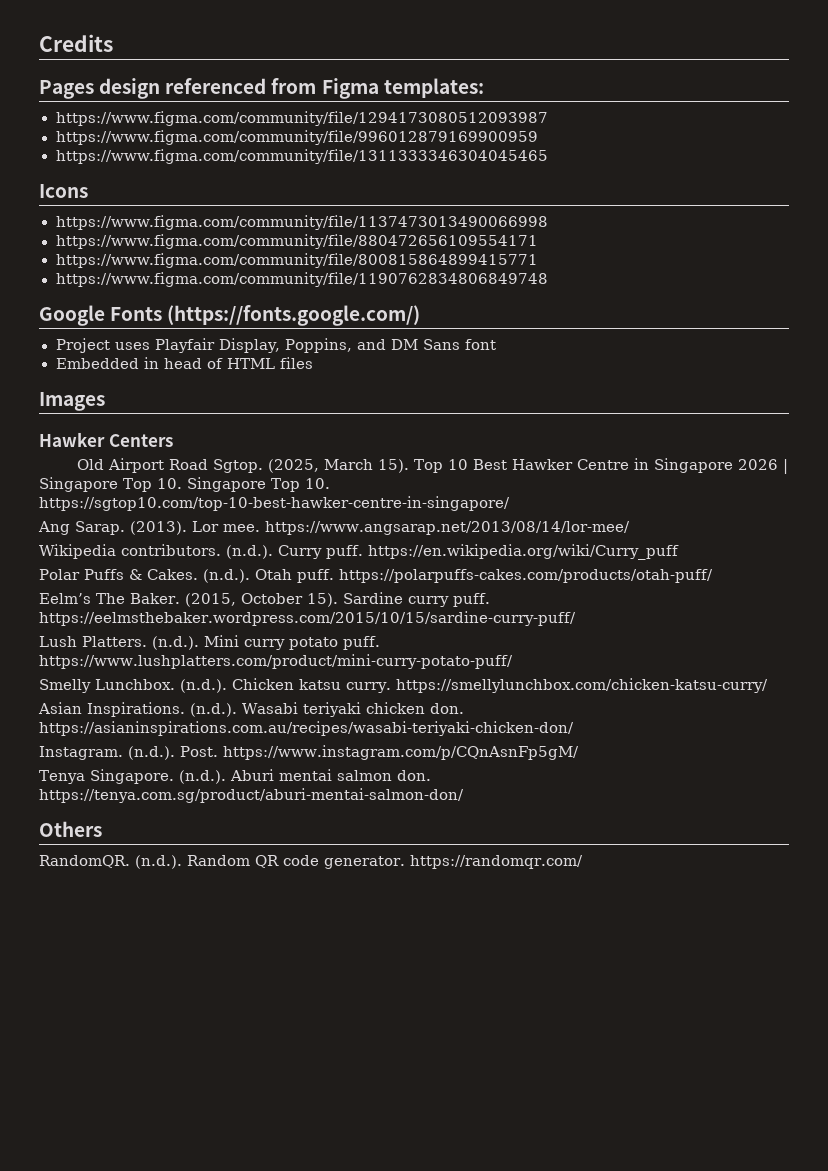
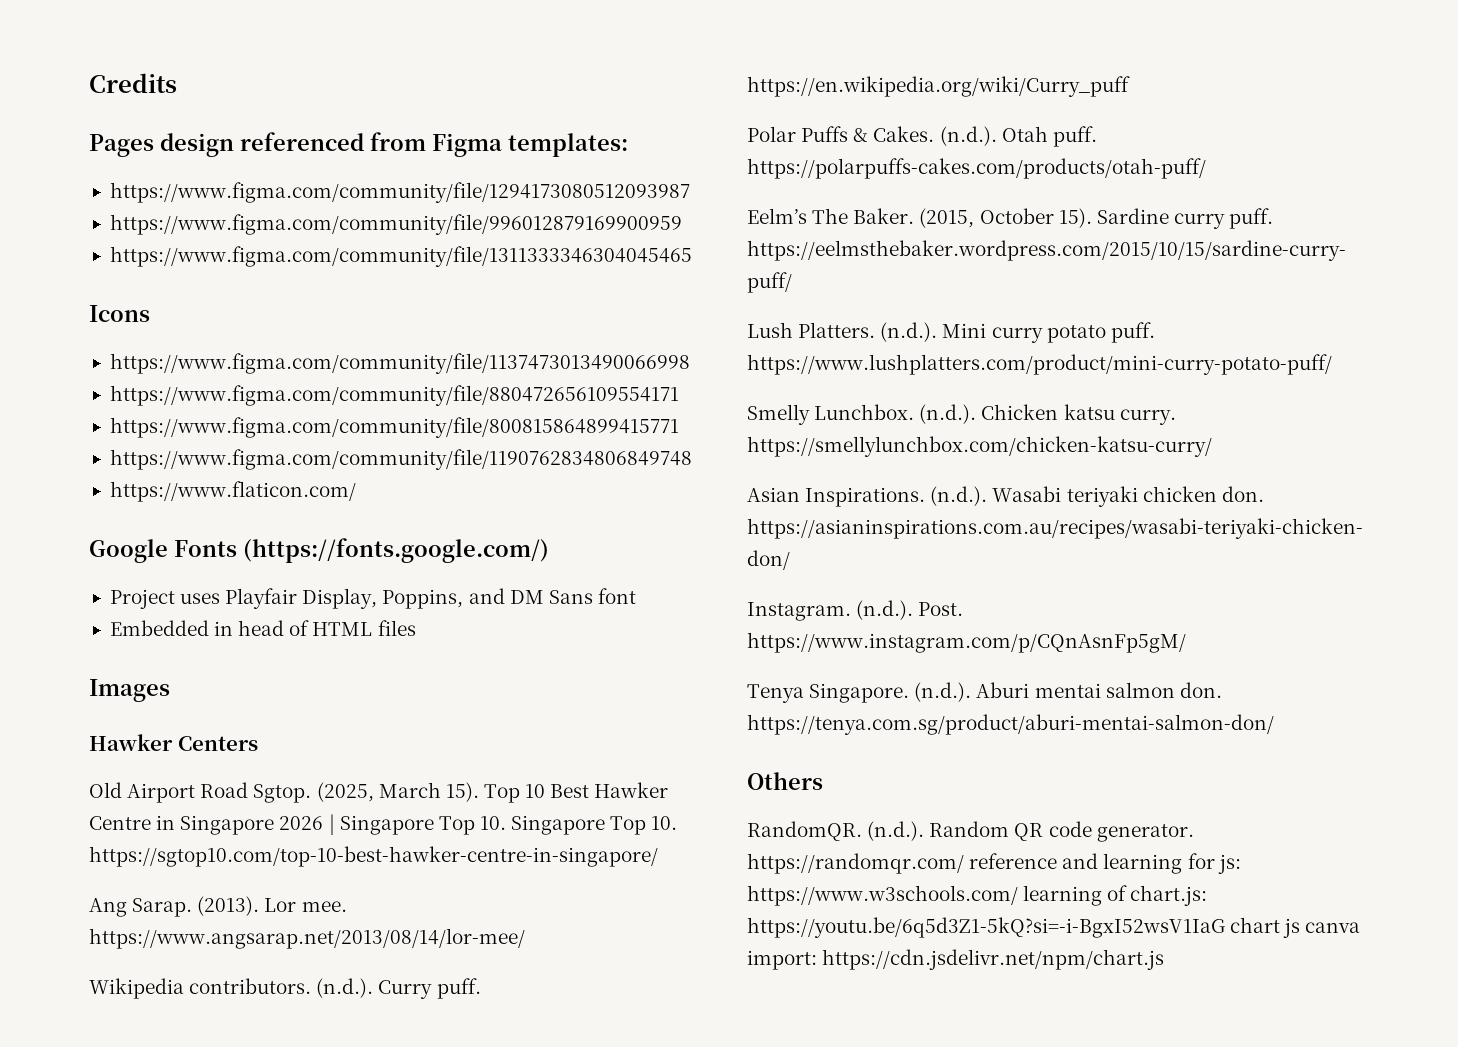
+ https://www.flaticon.com/
- (n.d.). Random QR code generator. https://randomqr.com/
+ (n.d.). Random QR code generator. https://randomqr.com/ reference and learning for js: https://www.w3schools.com/ learning of chart.js: https://youtu.be/6q5d3Z1-5kQ?si=-i-BgxI52wsV1IaG chart js canva import: https://cdn.jsdelivr.net/npm/chart.js

